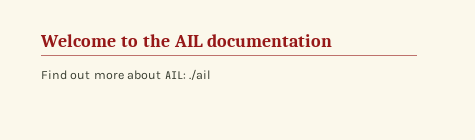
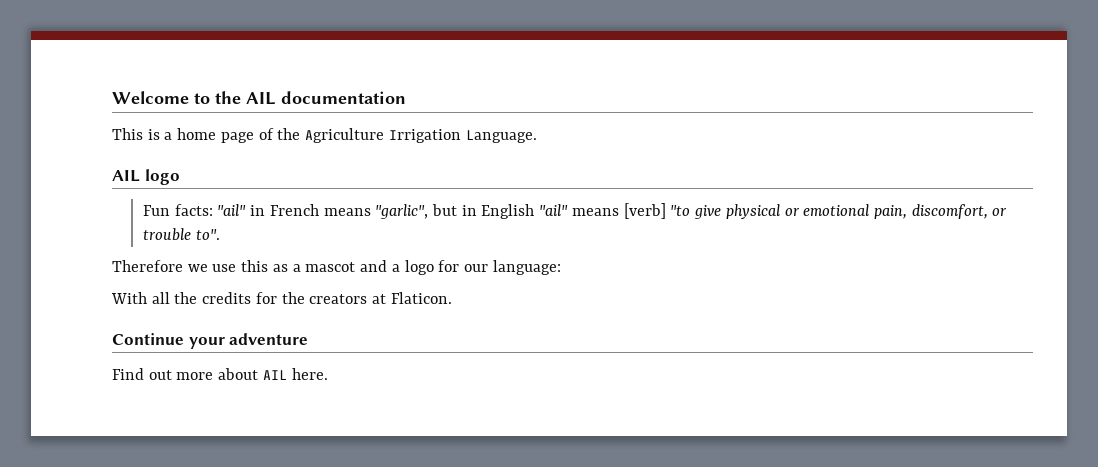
+ This is a home page of the Agriculture Irrigation Language.
+ AIL logo
+ Fun facts: "ail" in French means "garlic", but in English "ail" means [verb] "to give physical or emotional pain, discomfort, or trouble to".
+ Therefore we use this as a mascot and a logo for our language:
+ With all the credits for the creators at Flaticon.
+ Continue your adventure
- Find out more about AIL: ./ail
+ Find out more about AIL here.

